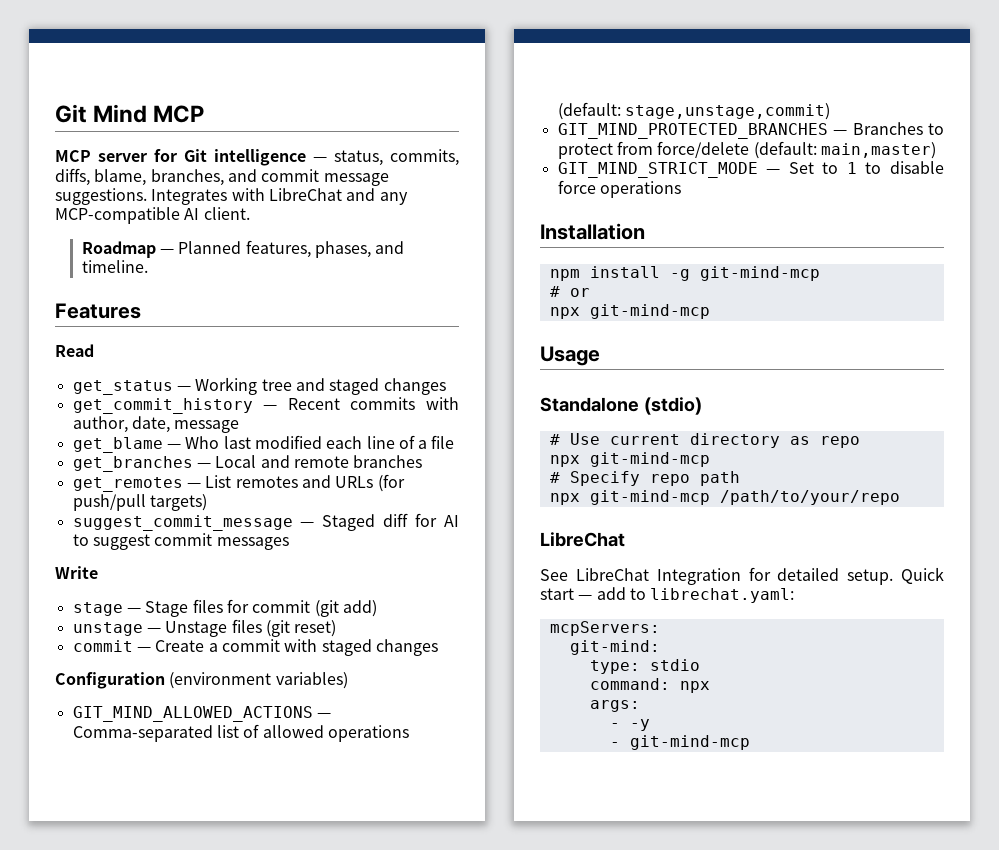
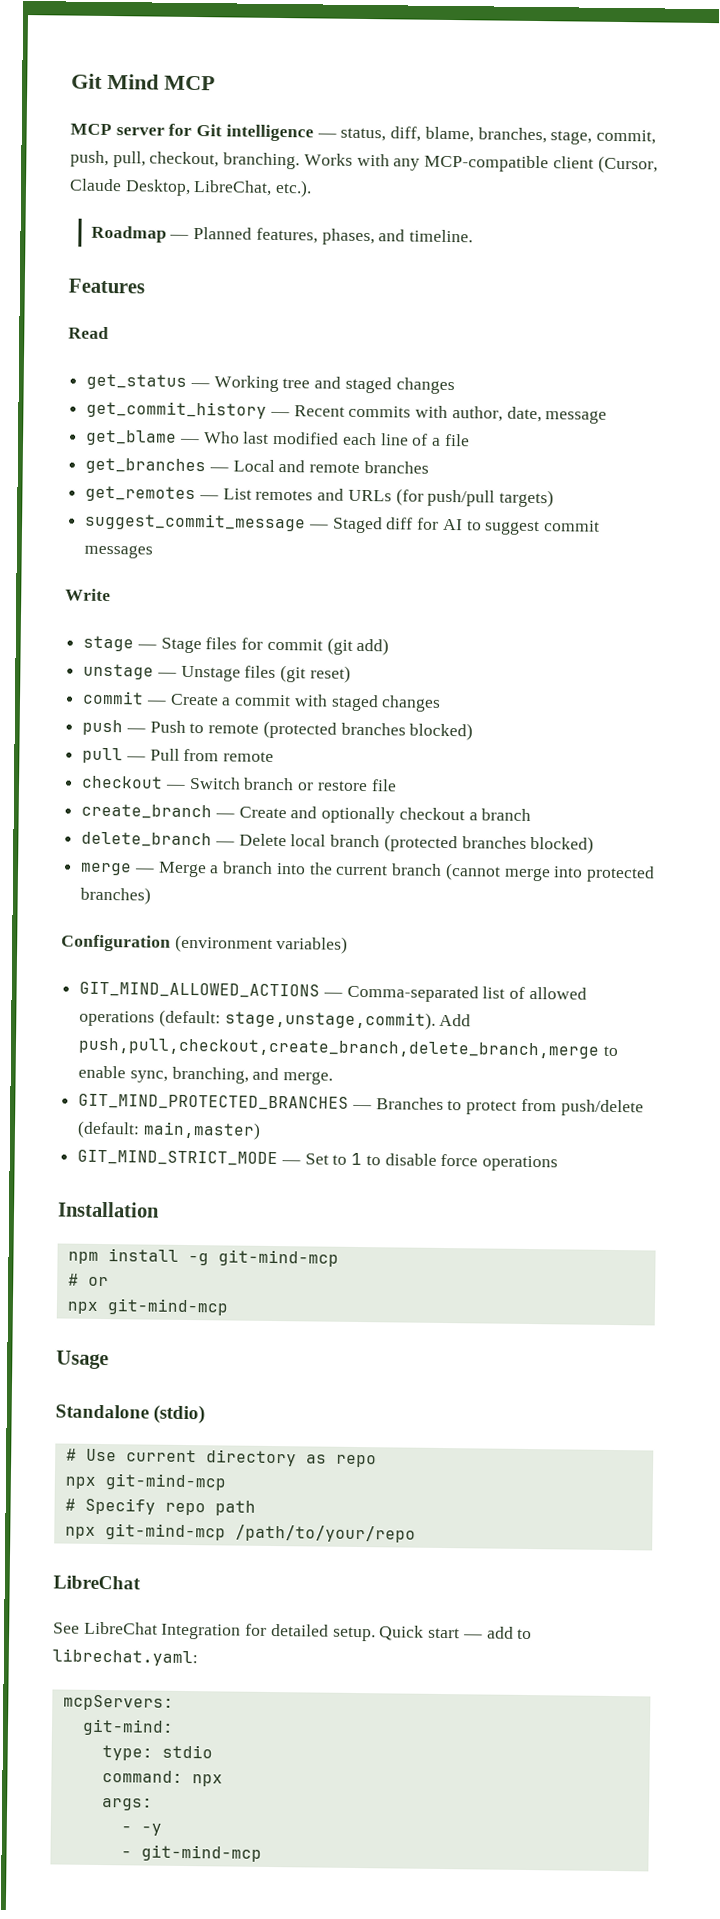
- MCP server for Git intelligence — status, commits, diffs, blame, branches, and commit message suggestions. Integrates with LibreChat and any MCP-compatible AI client.
+ MCP server for Git intelligence — status, diff, blame, branches, stage, commit, push, pull, checkout, branching. Works with any MCP-compatible client (Cursor, Claude Desktop, LibreChat, etc.).
+ push — Push to remote (protected branches blocked)
+ pull — Pull from remote
+ checkout — Switch branch or restore file
+ create_branch — Create and optionally checkout a branch
+ delete_branch — Delete local branch (protected branches blocked)
+ merge — Merge a branch into the current branch (cannot merge into protected branches)
- GIT_MIND_ALLOWED_ACTIONS — Comma-separated list of allowed operations (default: stage,unstage,commit)
+ GIT_MIND_ALLOWED_ACTIONS — Comma-separated list of allowed operations (default: stage,unstage,commit). Add push,pull,checkout,create_branch,delete_branch,merge to enable sync, branching, and merge.
- GIT_MIND_PROTECTED_BRANCHES — Branches to protect from force/delete (default: main,master)
+ GIT_MIND_PROTECTED_BRANCHES — Branches to protect from push/delete (default: main,master)

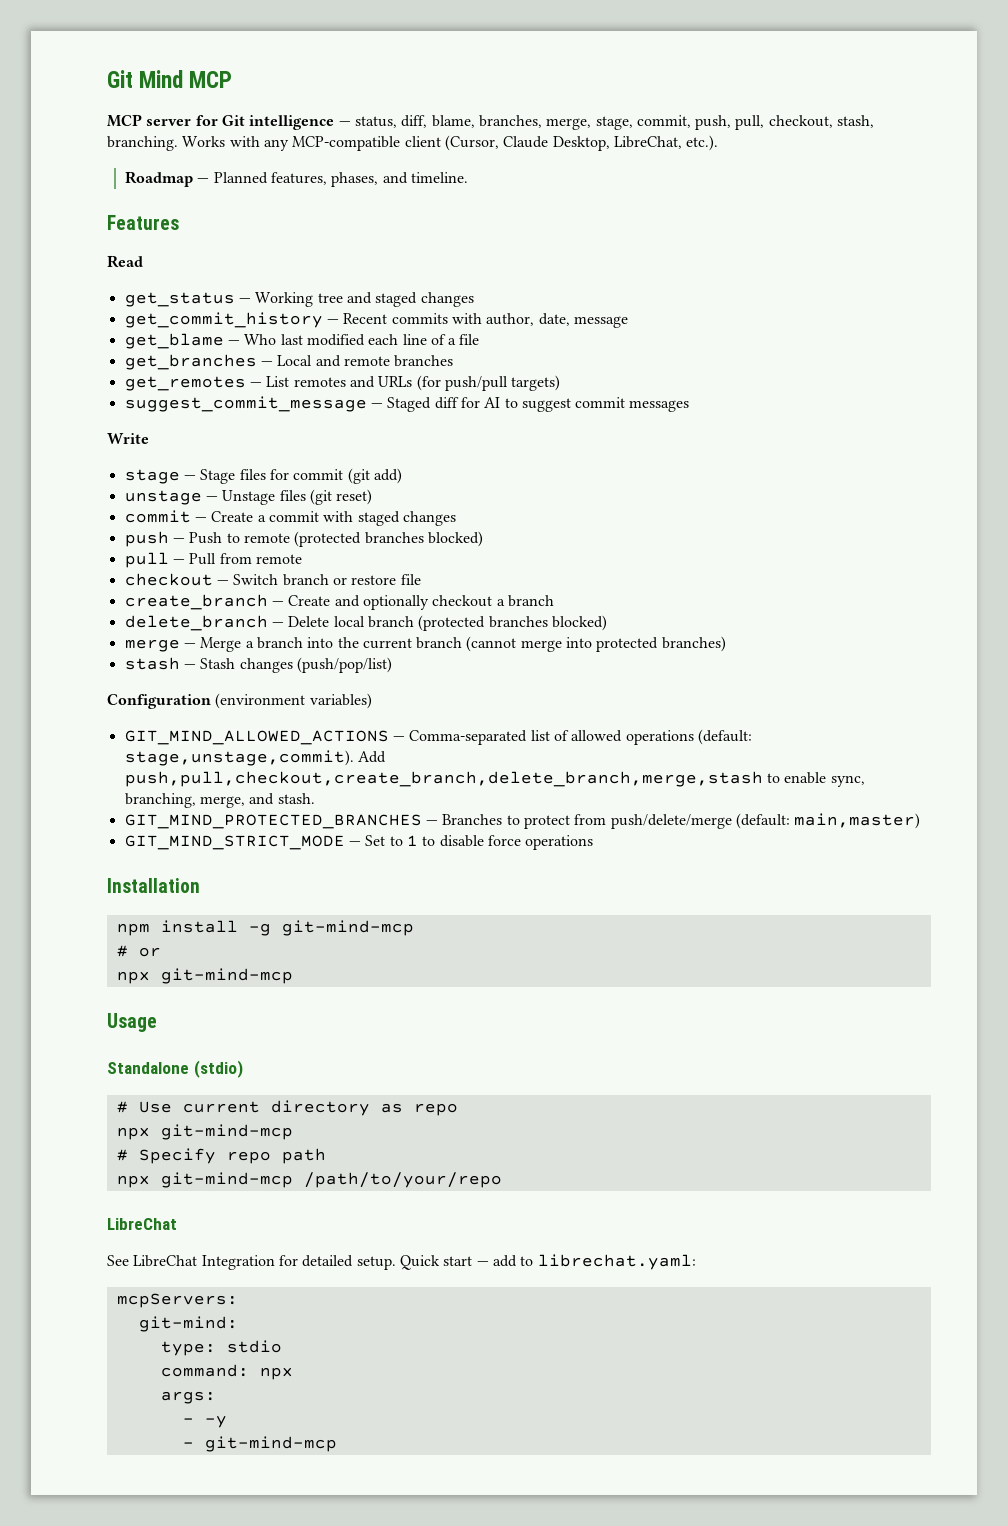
- MCP server for Git intelligence — status, diff, blame, branches, stage, commit, push, pull, checkout, branching.
+ MCP server for Git intelligence — status, diff, blame, branches, merge, stage, commit, push, pull, checkout, stash, branching.
+ stash — Stash changes (push/pop/list)
- Add push,pull,checkout,create_branch,delete_branch,merge to enable sync, branching, and merge.
+ Add push,pull,checkout,create_branch,delete_branch,merge,stash to enable sync, branching, merge, and stash.
- GIT_MIND_PROTECTED_BRANCHES — Branches to protect from push/delete (default: main,master)
+ GIT_MIND_PROTECTED_BRANCHES — Branches to protect from push/delete/merge (default: main,master)

